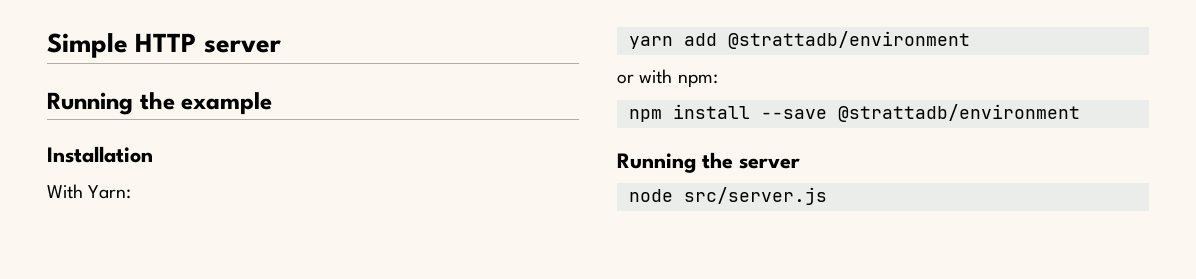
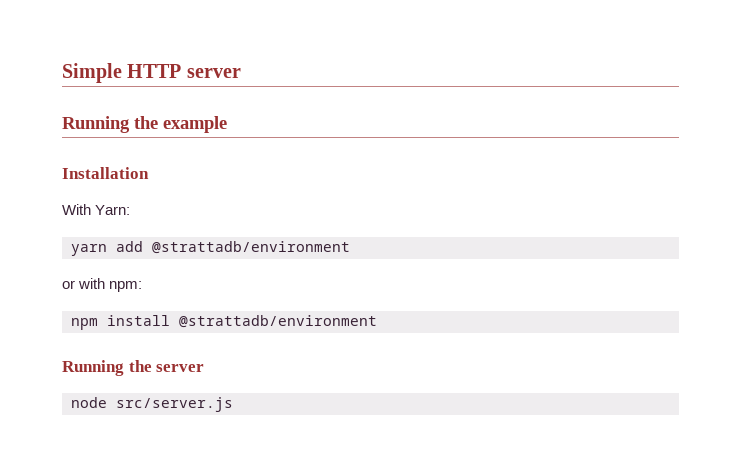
- npm install --save @strattadb/environment
+ npm install @strattadb/environment

